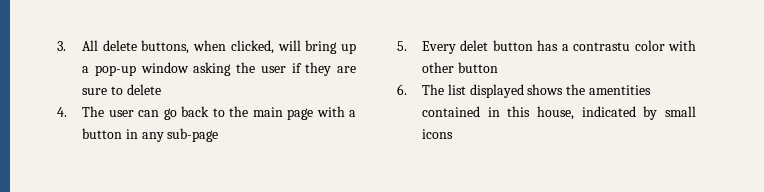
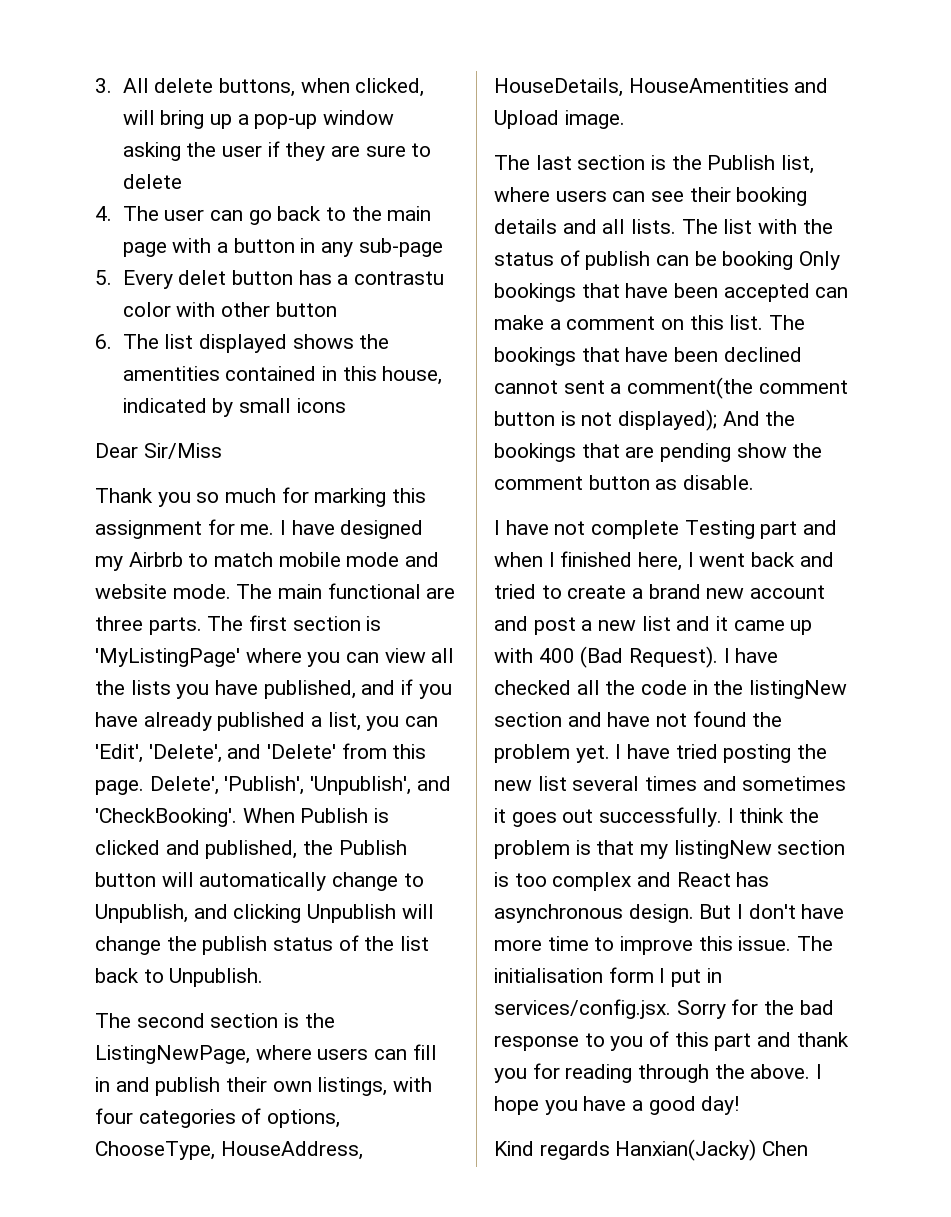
+ Dear Sir/Miss
+ Thank you so much for marking this assignment for me. I have designed my Airbrb to match mobile mode and website mode. The main functional are three parts. The first section is 'MyListingPage' where you can view all the lists you have published, and if you have already published a list, you can 'Edit', 'Delete', and 'Delete' from this page. Delete', 'Publish', 'Unpublish', and 'CheckBooking'. When Publish is clicked and published, the Publish button will automatically change to Unpublish, and clicking Unpublish will change the publish status of the list back to Unpublish.
+ The second section is the ListingNewPage, where users can fill in and publish their own listings, with four categories of options, ChooseType, HouseAddress, HouseDetails, HouseAmentities and Upload image.
+ The last section is the Publish list, where users can see their booking details and all lists. The list with the status of publish can be booking Only bookings that have been accepted can make a comment on this list. The bookings that have been declined cannot sent a comment(the comment button is not displayed); And the bookings that are pending show the comment button as disable.
+ I have not complete Testing part and when I finished here, I went back and tried to create a brand new account and post a new list and it came up with 400 (Bad Request). I have checked all the code in the listingNew section and have not found the problem yet. I have tried posting the new list several times and sometimes it goes out successfully. I think the problem is that my listingNew section is too complex and React has asynchronous design. But I don't have more time to improve this issue. The initialisation form I put in services/config.jsx. Sorry for the bad response to you of this part and thank you for reading through the above. I hope you have a good day!
+ Kind regards Hanxian(Jacky) Chen

